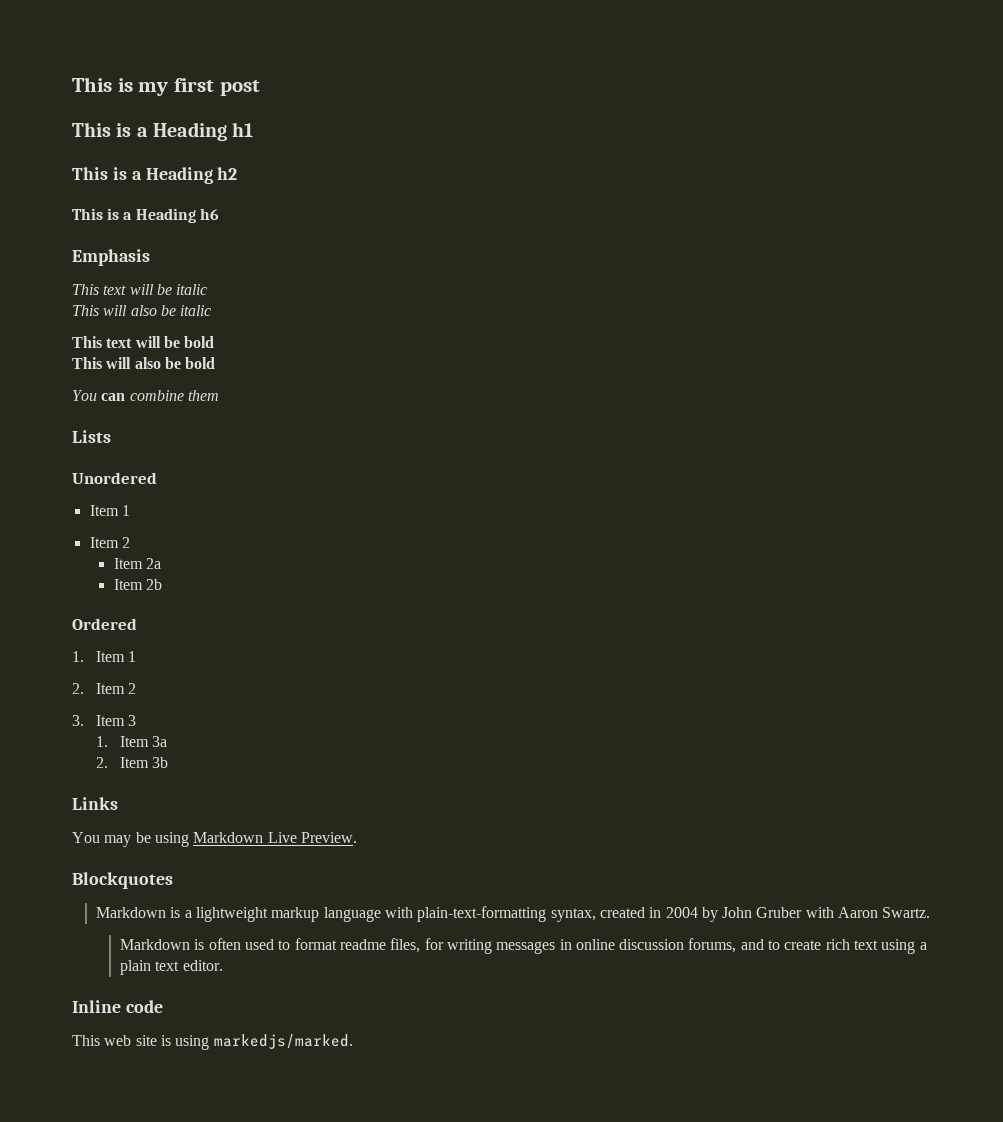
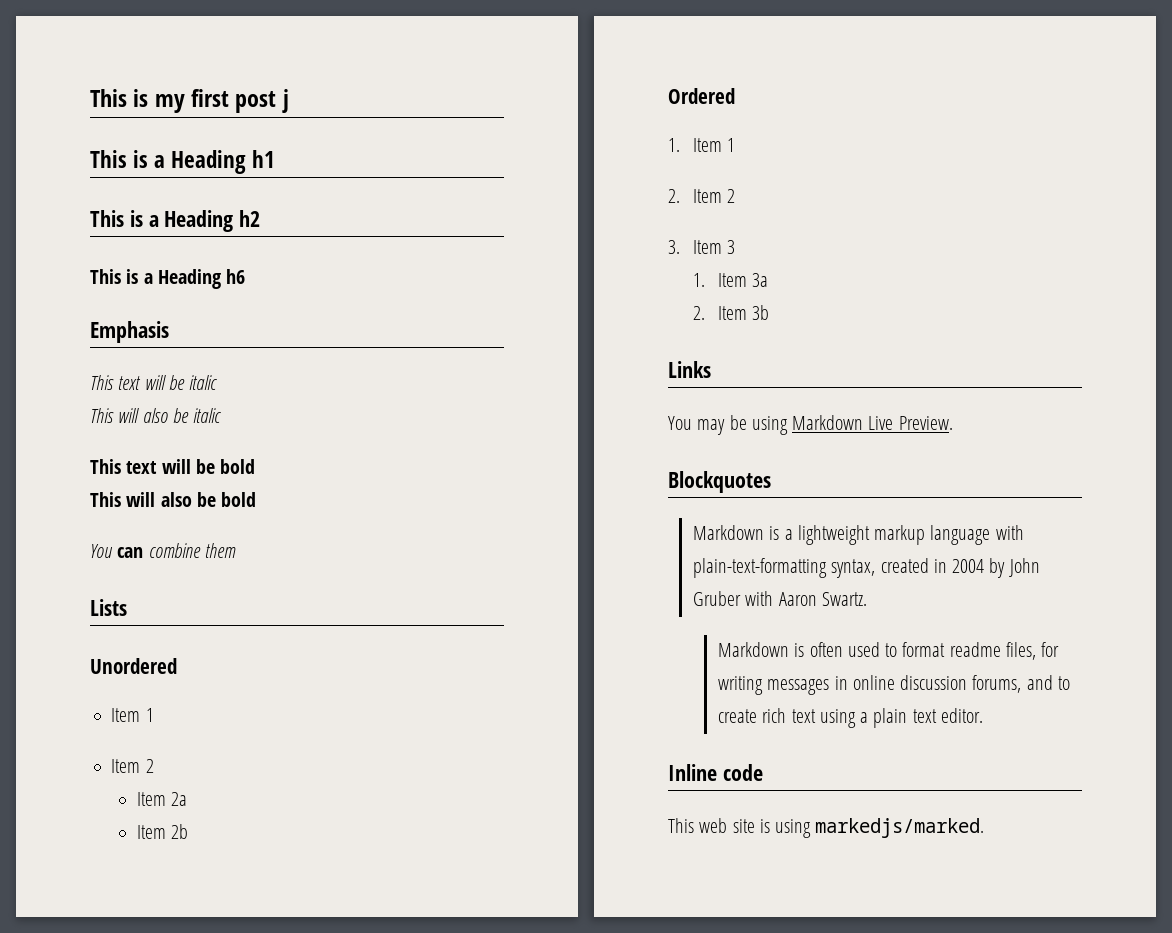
- This is my first post
+ This is my first post j

